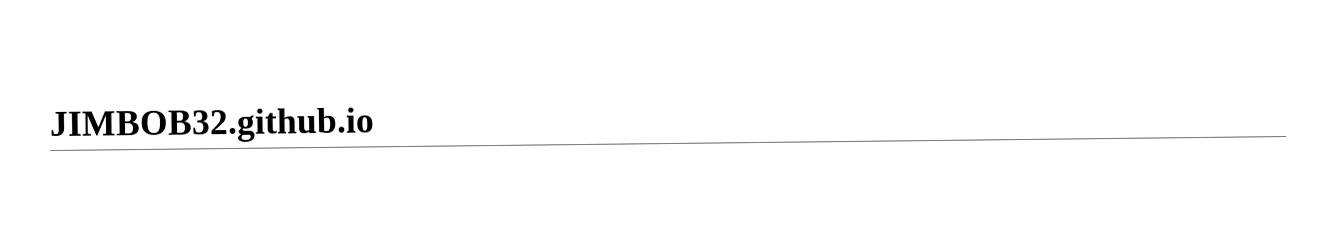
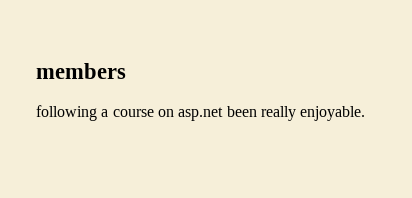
- JIMBOB32.github.io
+ members
+ following a course on asp.net been really enjoyable.

